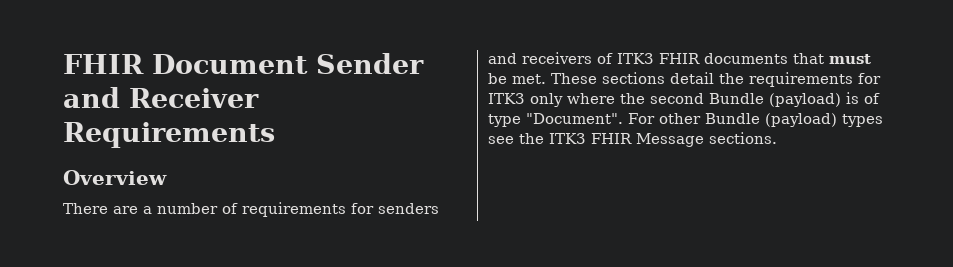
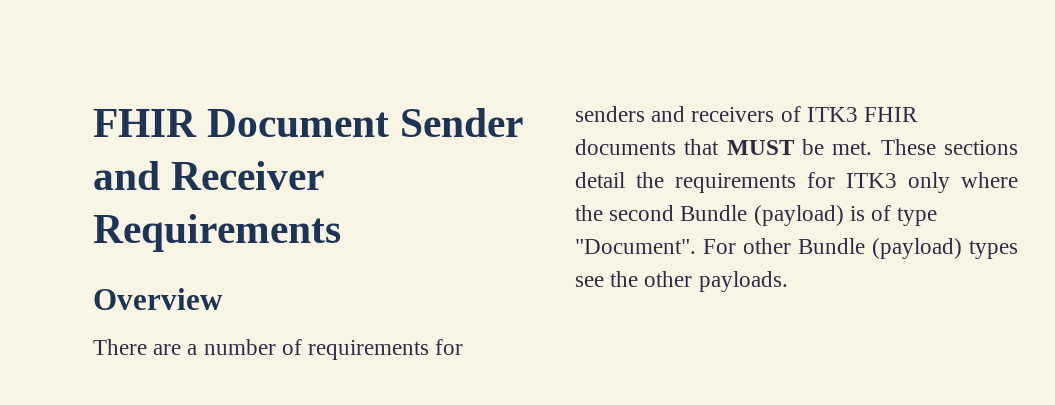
- There are a number of requirements for senders and receivers of ITK3 FHIR documents that must be met.
+ There are a number of requirements for senders and receivers of ITK3 FHIR documents that MUST be met.
- For other Bundle (payload) types see the ITK3 FHIR Message sections.
+ For other Bundle (payload) types see the other payloads.

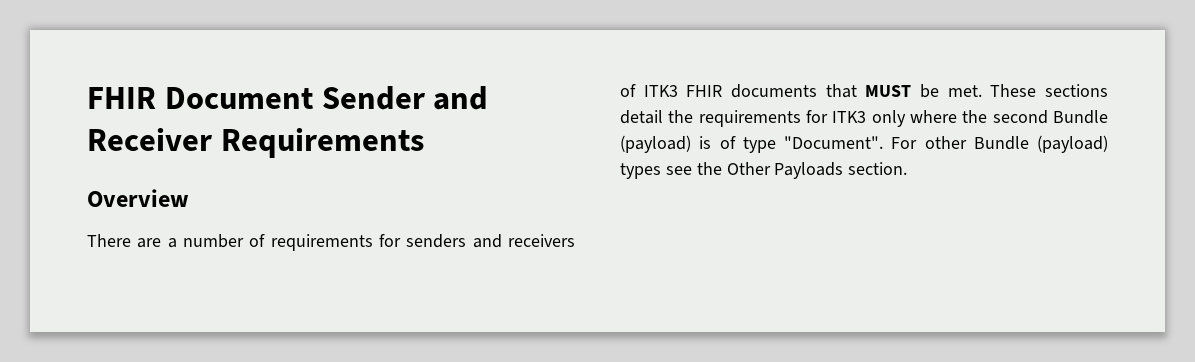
- For other Bundle (payload) types see the other payloads.
+ For other Bundle (payload) types see the Other Payloads section.

